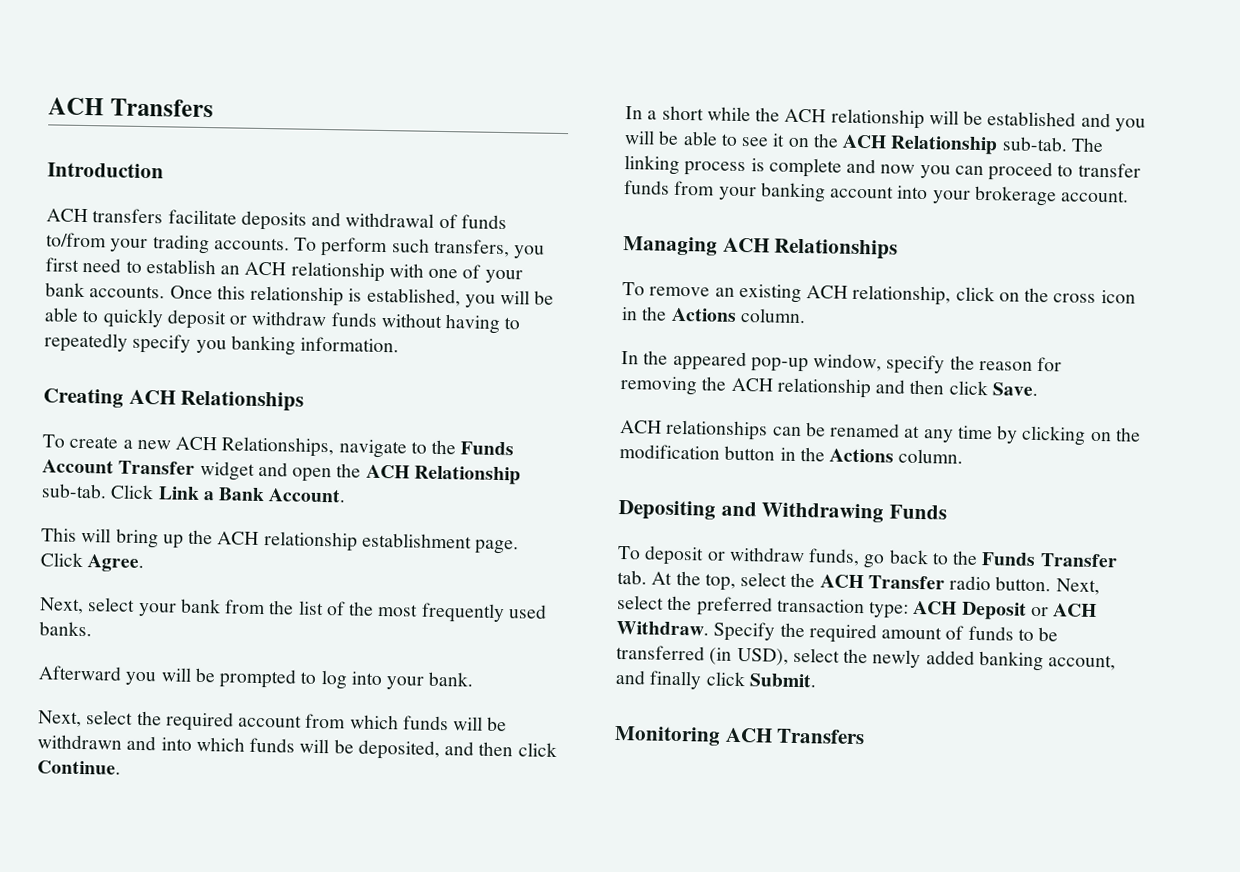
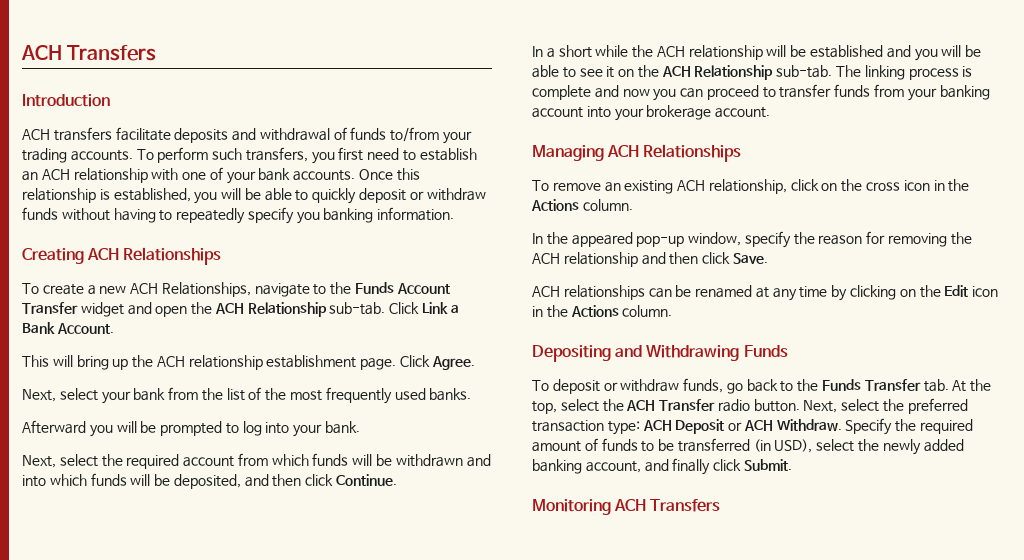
- ACH relationships can be renamed at any time by clicking on the modification button in the Actions column.
+ ACH relationships can be renamed at any time by clicking on the Edit icon in the Actions column.

